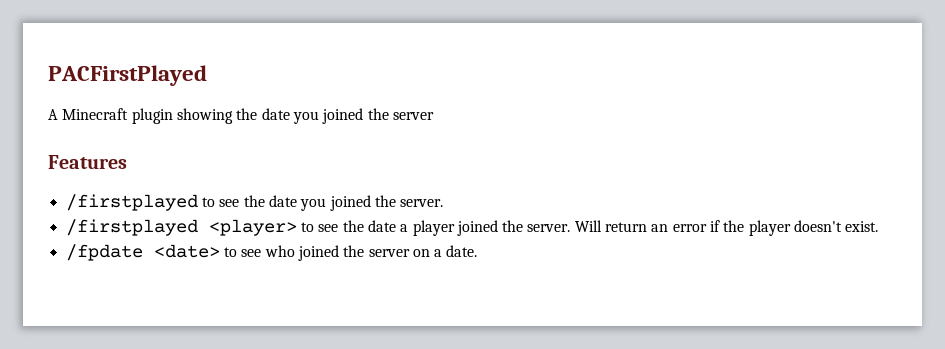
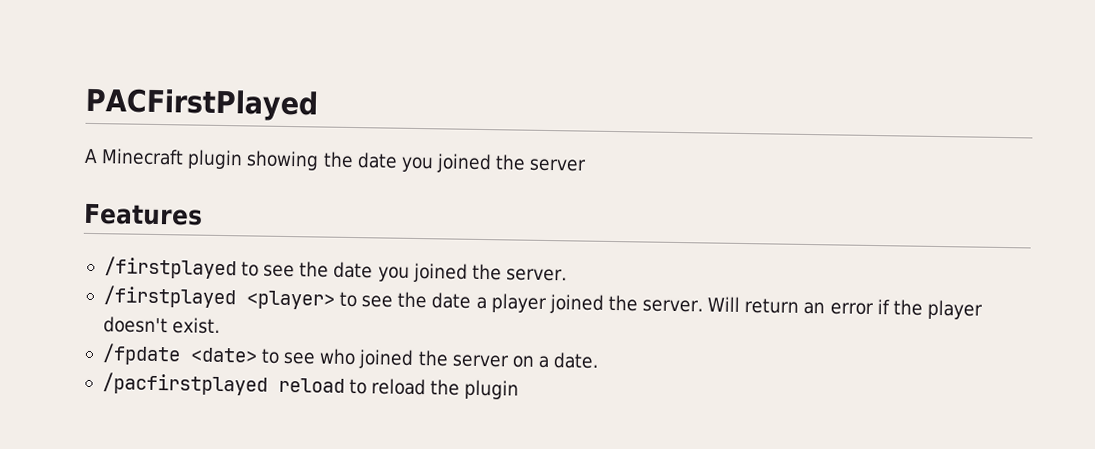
+ /pacfirstplayed reload to reload the plugin

